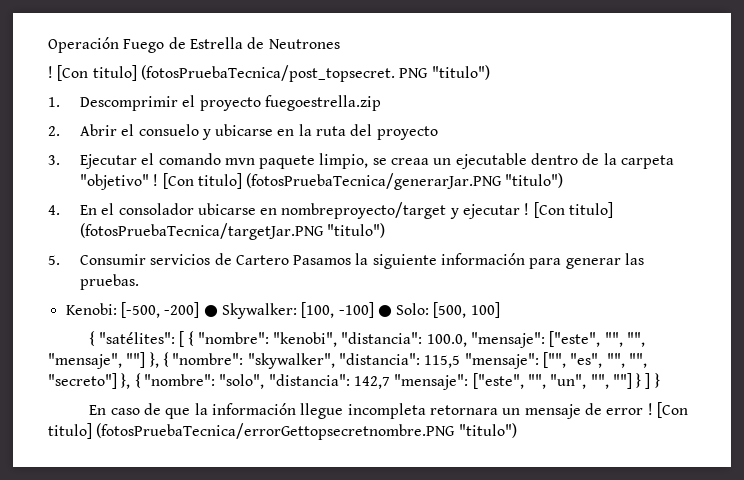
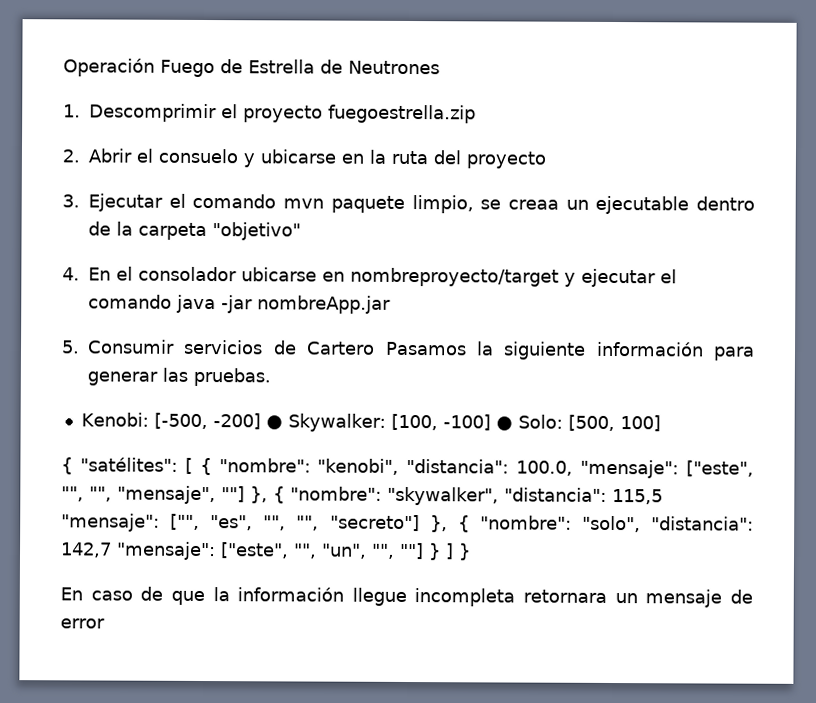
- ! [Con titulo] (fotosPruebaTecnica/post_topsecret. PNG "titulo")
- 3. Ejecutar el comando mvn paquete limpio, se creaa un ejecutable dentro de la carpeta "objetivo" ! [Con titulo] (fotosPruebaTecnica/generarJar.PNG "titulo")
+ 3. Ejecutar el comando mvn paquete limpio, se creaa un ejecutable dentro de la carpeta "objetivo"
- 4. En el consolador ubicarse en nombreproyecto/target y ejecutar ! [Con titulo] (fotosPruebaTecnica/targetJar.PNG "titulo")
+ 4. En el consolador ubicarse en nombreproyecto/target y ejecutar el comando java -jar nombreApp.jar
- En caso de que la información llegue incompleta retornara un mensaje de error ! [Con titulo] (fotosPruebaTecnica/errorGettopsecretnombre.PNG "titulo")
+ En caso de que la información llegue incompleta retornara un mensaje de error

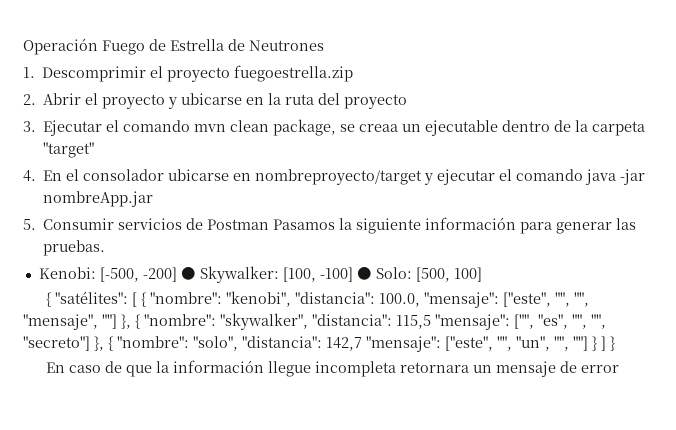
- 2. Abrir el consuelo y ubicarse en la ruta del proyecto
+ 2. Abrir el proyecto y ubicarse en la ruta del proyecto
- 3. Ejecutar el comando mvn paquete limpio, se creaa un ejecutable dentro de la carpeta "objetivo"
+ 3. Ejecutar el comando mvn clean package, se creaa un ejecutable dentro de la carpeta "target"
- 5. Consumir servicios de Cartero Pasamos la siguiente información para generar las pruebas.
+ 5. Consumir servicios de Postman Pasamos la siguiente información para generar las pruebas.

